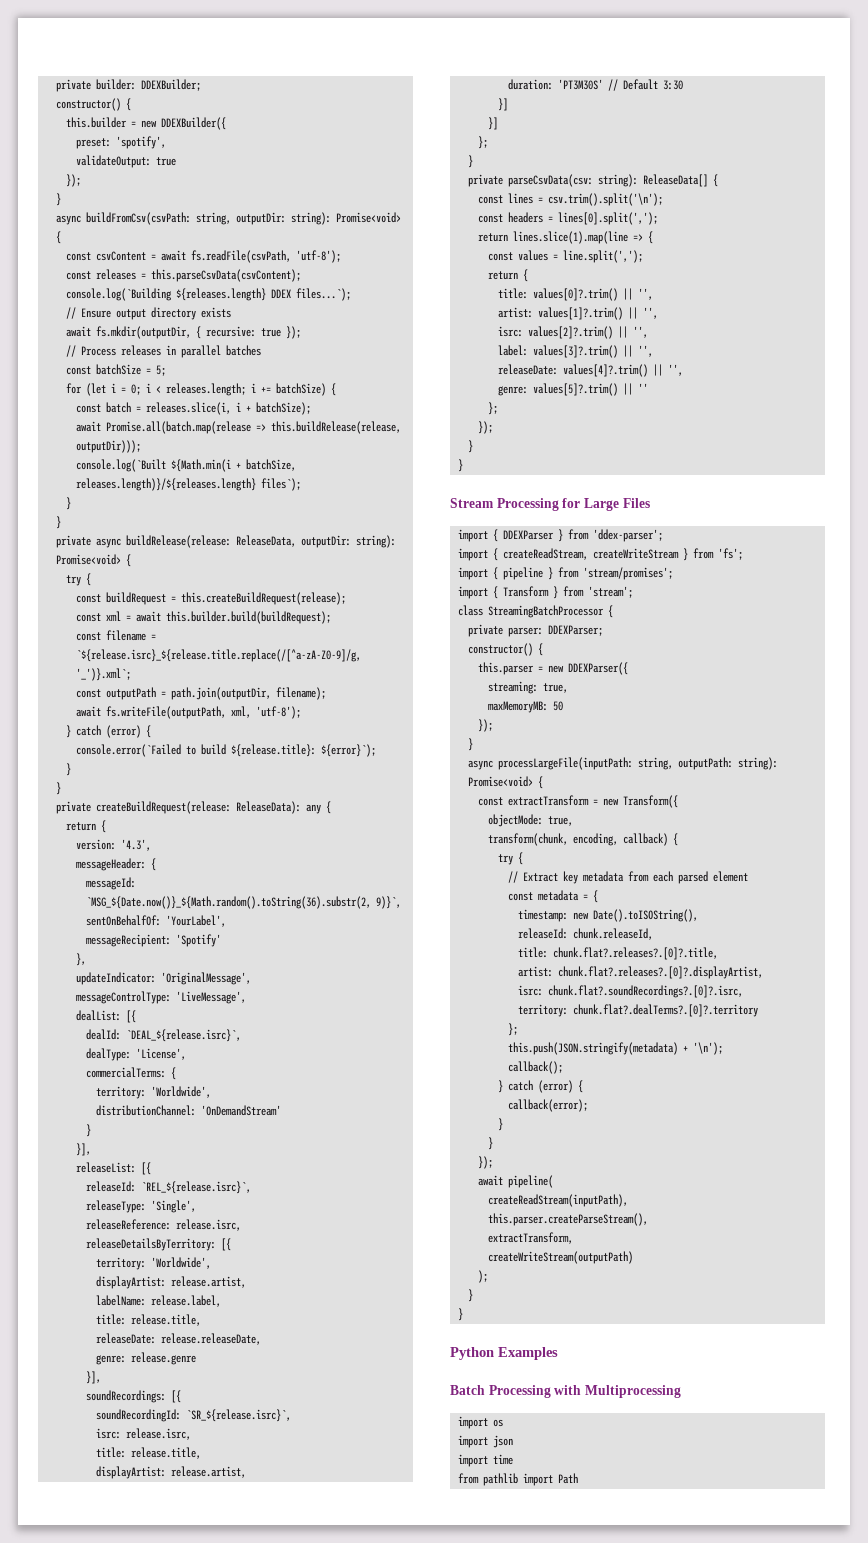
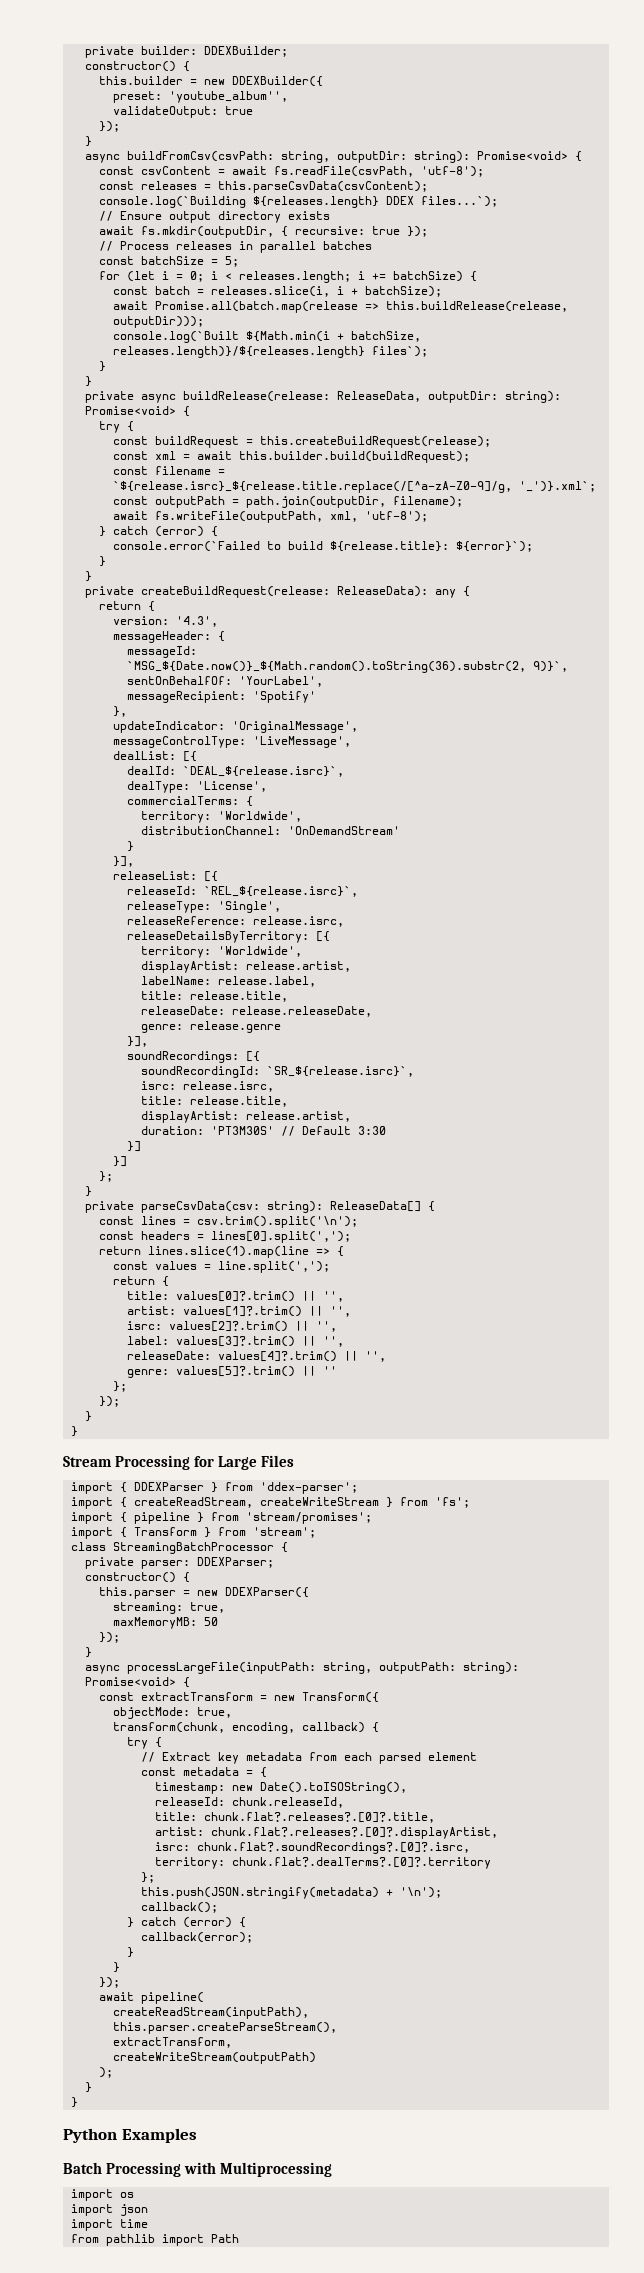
- preset: 'spotify',
+ preset: 'youtube_album'',

